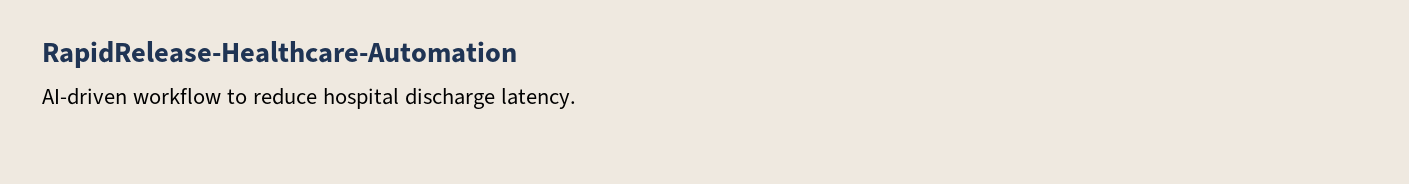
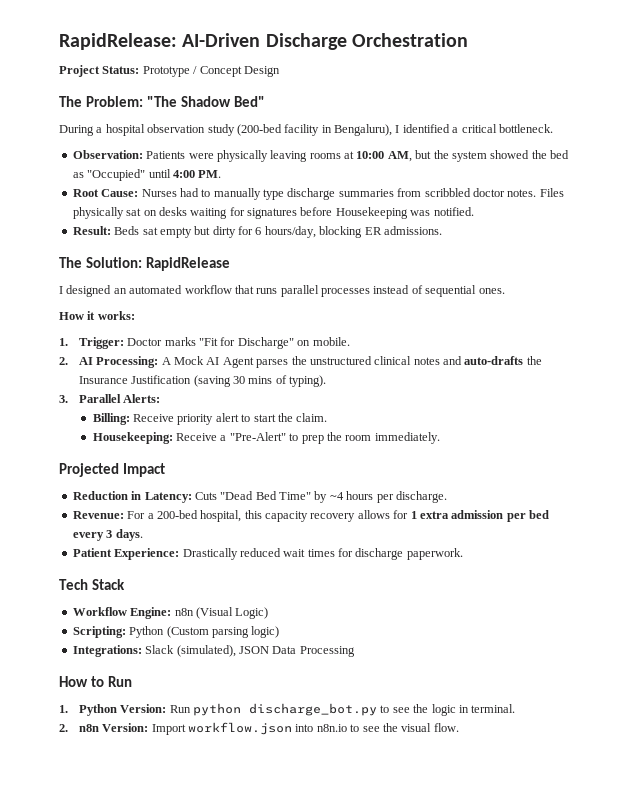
- RapidRelease-Healthcare-Automation
- AI-driven workflow to reduce hospital discharge latency.
+ RapidRelease: AI-Driven Discharge Orchestration
+ Project Status: Prototype / Concept Design
+ The Problem: "The Shadow Bed"
+ During a hospital observation study (200-bed facility in Bengaluru), I identified a critical bottleneck.
+ Observation: Patients were physically leaving rooms at 10:00 AM, but the system showed the bed as "Occupied" until 4:00 PM.
+ Root Cause: Nurses had to manually type discharge summaries from scribbled doctor notes. Files physically sat on desks waiting for signatures before Housekeeping was notified.
+ Result: Beds sat empty but dirty for 6 hours/day, blocking ER admissions.
+ The Solution: RapidRelease
+ I designed an automated workflow that runs parallel processes instead of sequential ones.
+ How it works:
+ 1. Trigger: Doctor marks "Fit for Discharge" on mobile.
+ 2. AI Processing: A Mock AI Agent parses the unstructured clinical notes and auto-drafts the Insurance Justification (saving 30 mins of typing).
+ 3. Parallel Alerts:
+ Billing: Receive priority alert to start the claim.
+ Housekeeping: Receive a "Pre-Alert" to prep the room immediately.
+ Projected Impact
+ Reduction in Latency: Cuts "Dead Bed Time" by ~4 hours per discharge.
+ Revenue: For a 200-bed hospital, this capacity recovery allows for 1 extra admission per bed every 3 days.
+ Patient Experience: Drastically reduced wait times for discharge paperwork.
+ Tech Stack
+ Workflow Engine: n8n (Visual Logic)
+ Scripting: Python (Custom parsing logic)
+ Integrations: Slack (simulated), JSON Data Processing
+ How to Run
+ 1. Python Version: Run python discharge_bot.py to see the logic in terminal.
+ 2. n8n Version: Import workflow.json into n8n.io to see the visual flow.

